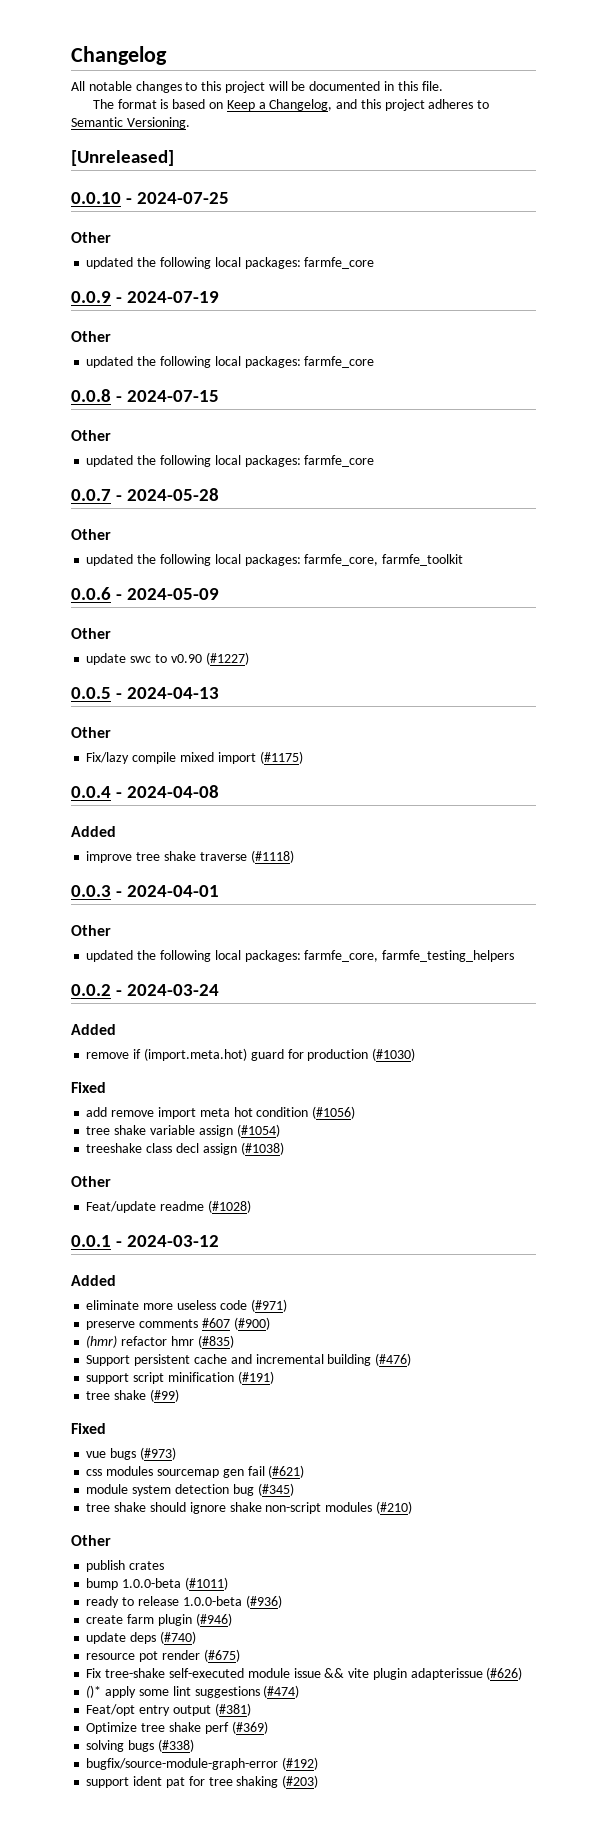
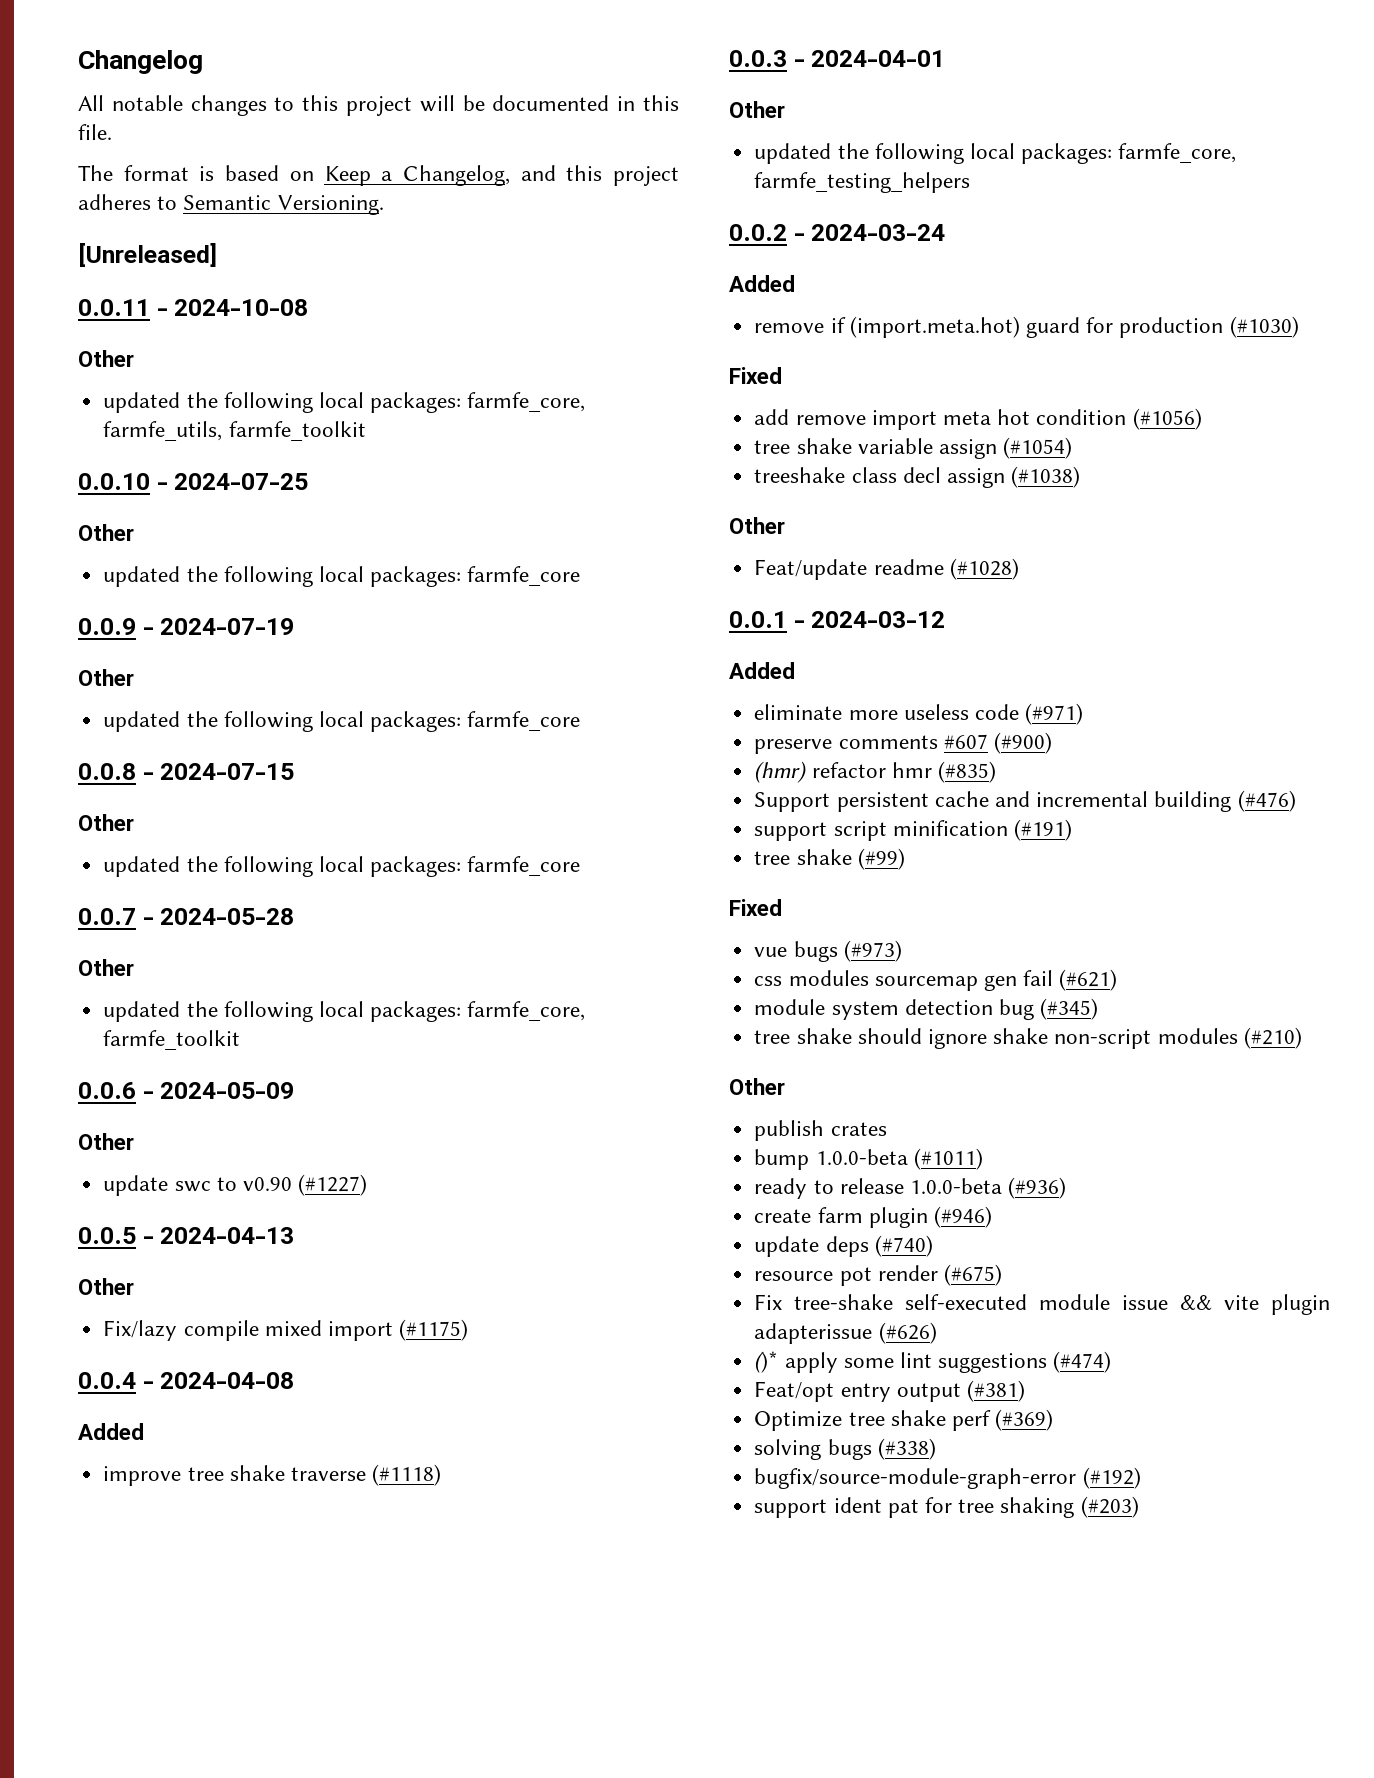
+ 0.0.11 - 2024-10-08
+ Other
+ updated the following local packages: farmfe_core, farmfe_utils, farmfe_toolkit

